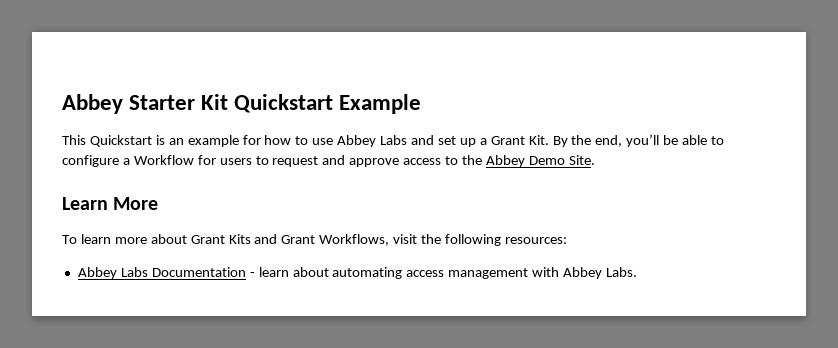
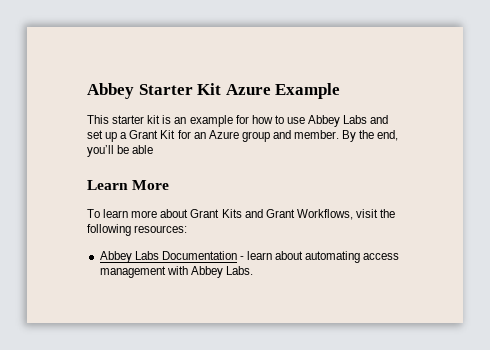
- Abbey Starter Kit Quickstart Example
+ Abbey Starter Kit Azure Example
- This Quickstart is an example for how to use Abbey Labs and set up a Grant Kit. By the end, you’ll be able to configure a Workflow for users to request and approve access to the Abbey Demo Site.
+ This starter kit is an example for how to use Abbey Labs and set up a Grant Kit for an Azure group and member. By the end, you’ll be able

